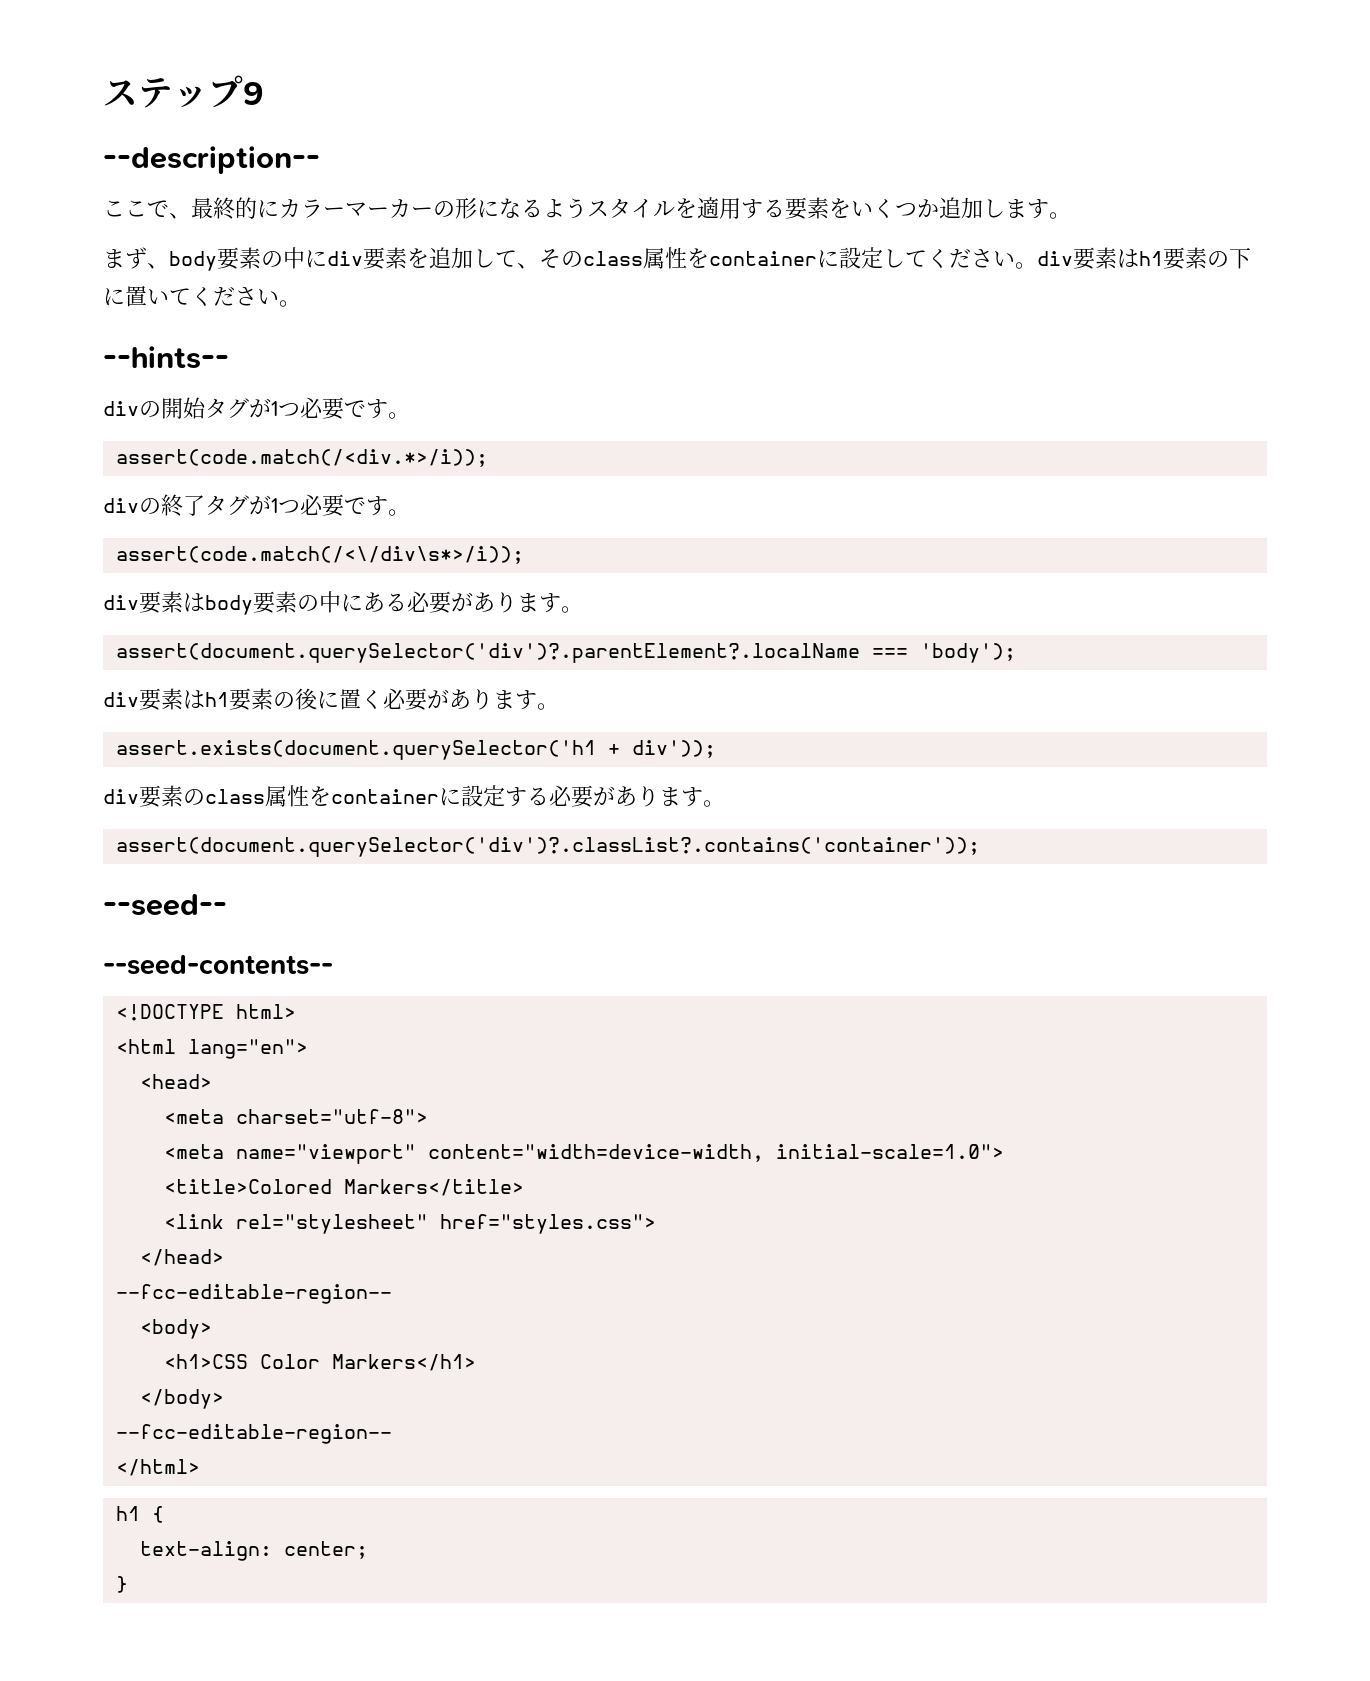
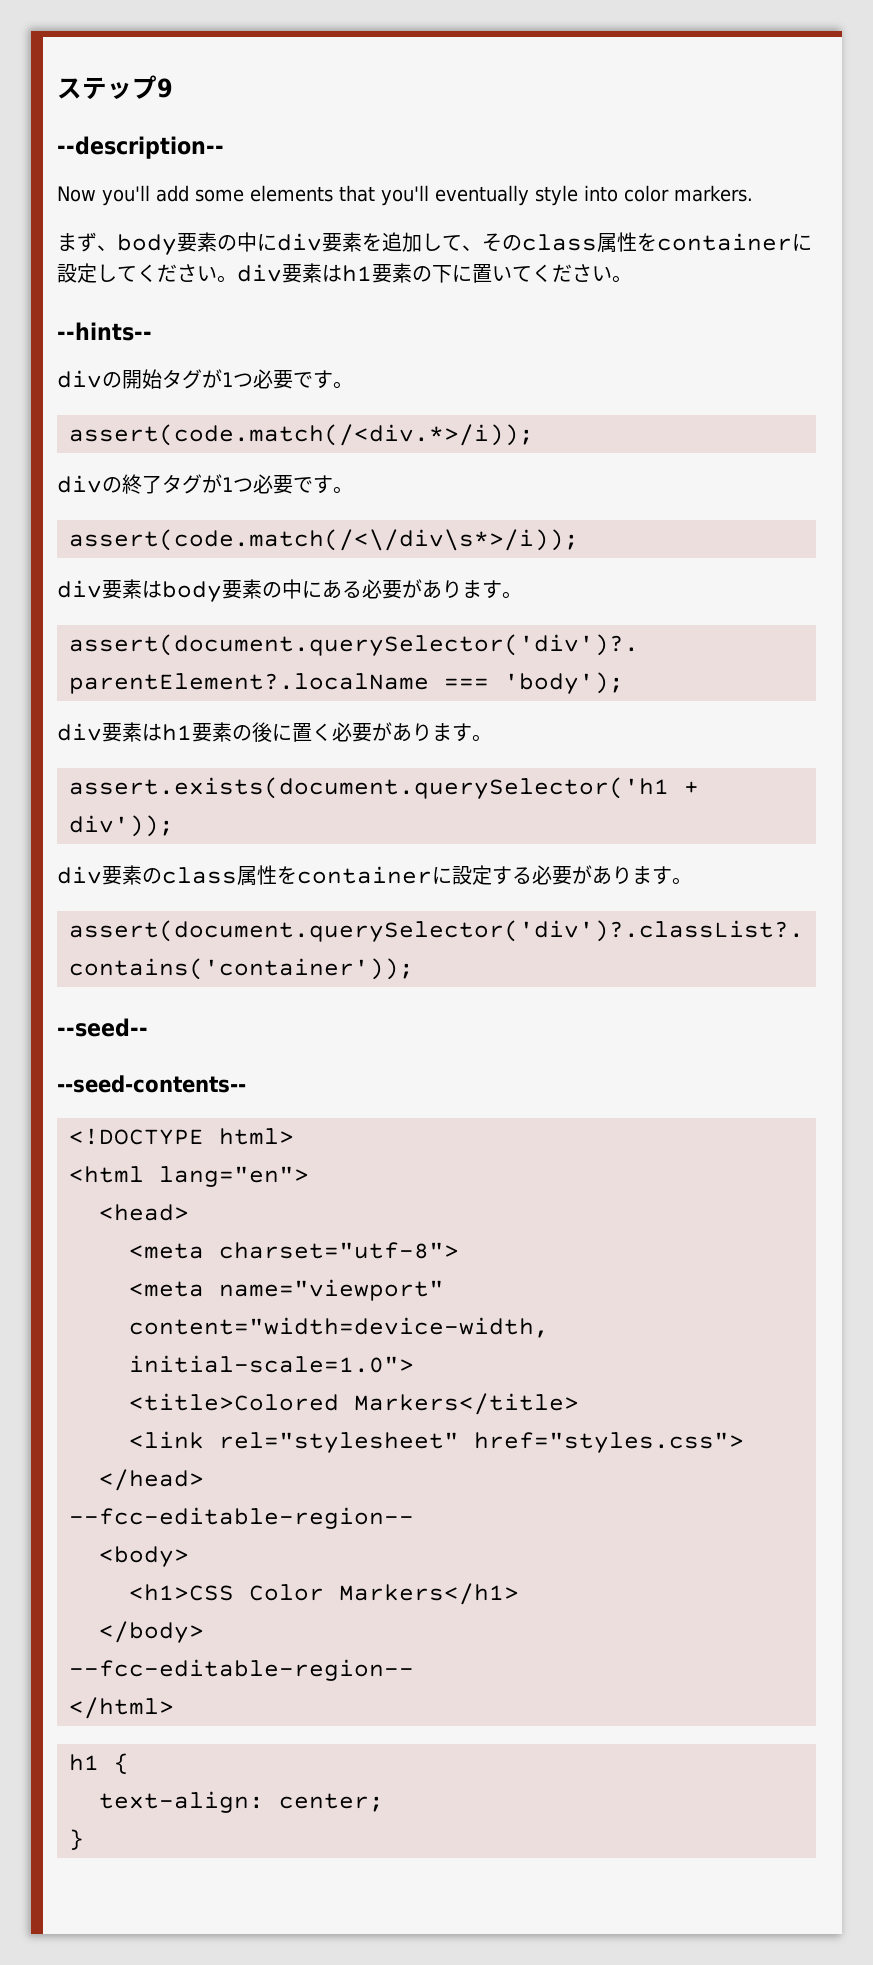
- ここで、最終的にカラーマーカーの形になるようスタイルを適用する要素をいくつか追加します。
+ Now you'll add some elements that you'll eventually style into color markers.

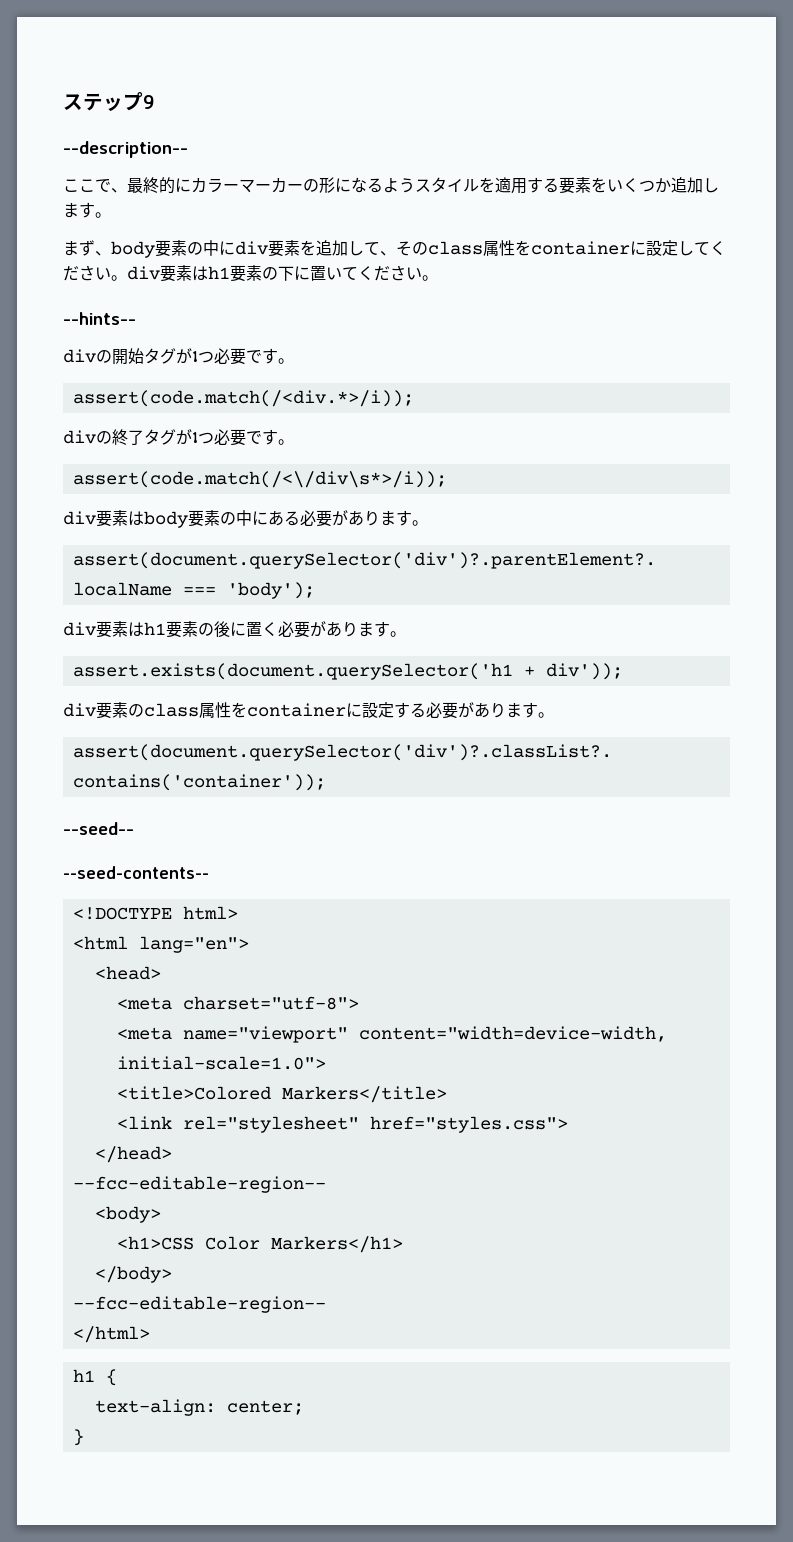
- Now you'll add some elements that you'll eventually style into color markers.
+ ここで、最終的にカラーマーカーの形になるようスタイルを適用する要素をいくつか追加します。

